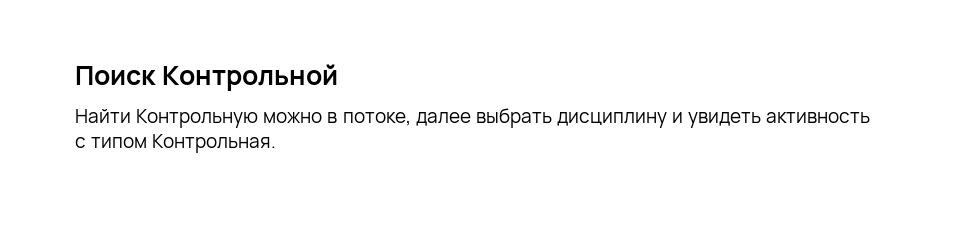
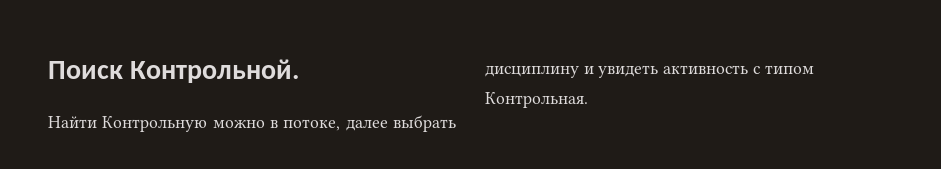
- Поиск Контрольной
+ Поиск Контрольной.

